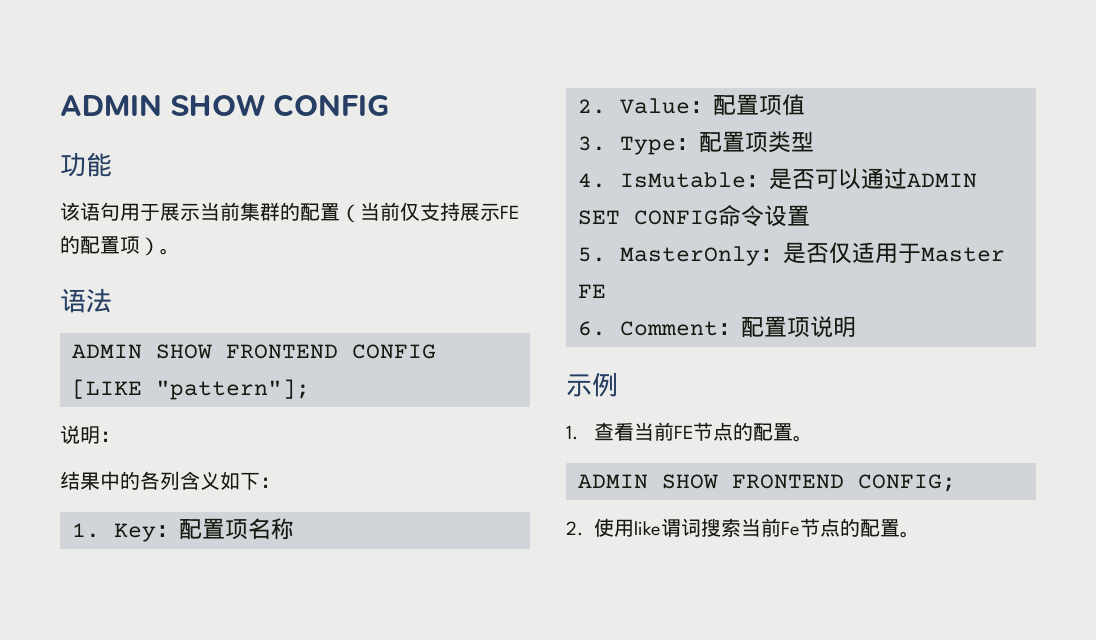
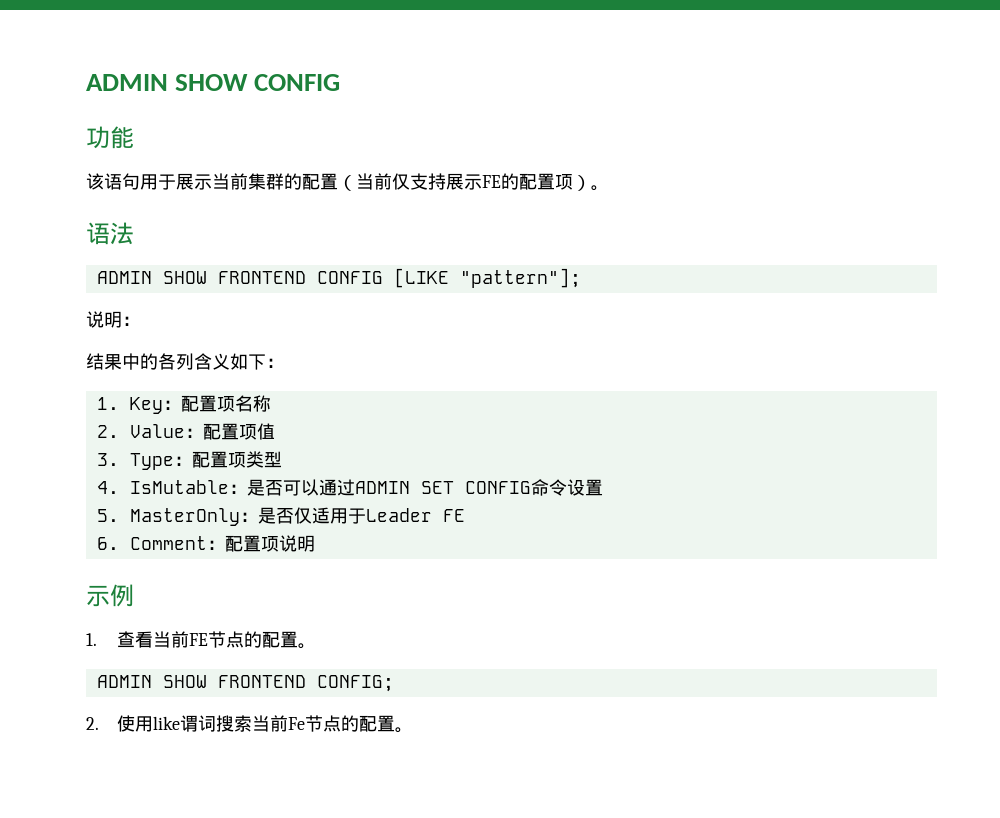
- 5. MasterOnly：是否仅适用于Master FE
+ 5. MasterOnly：是否仅适用于Leader FE

